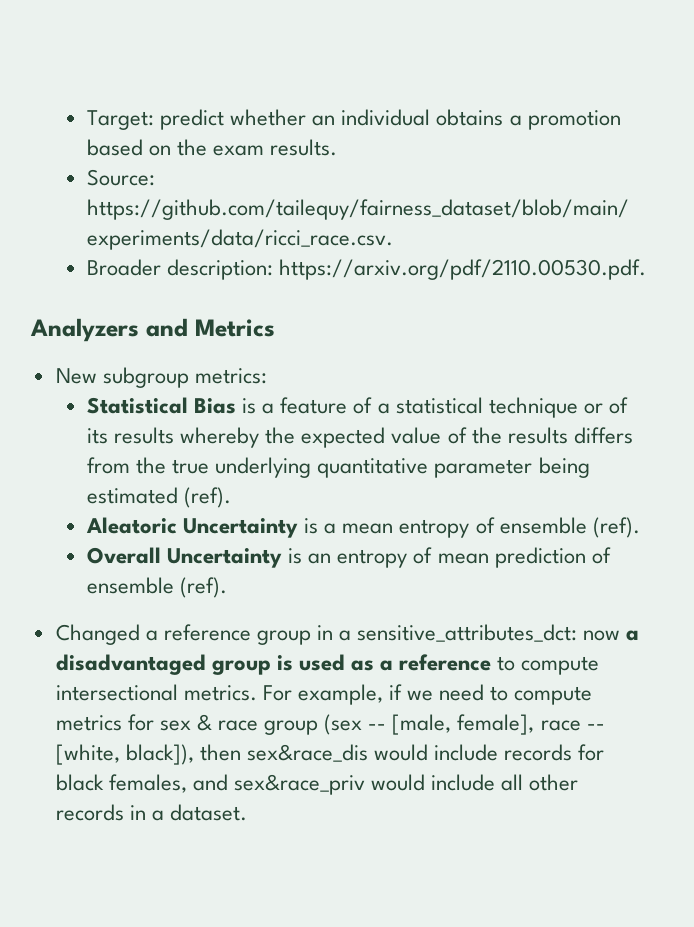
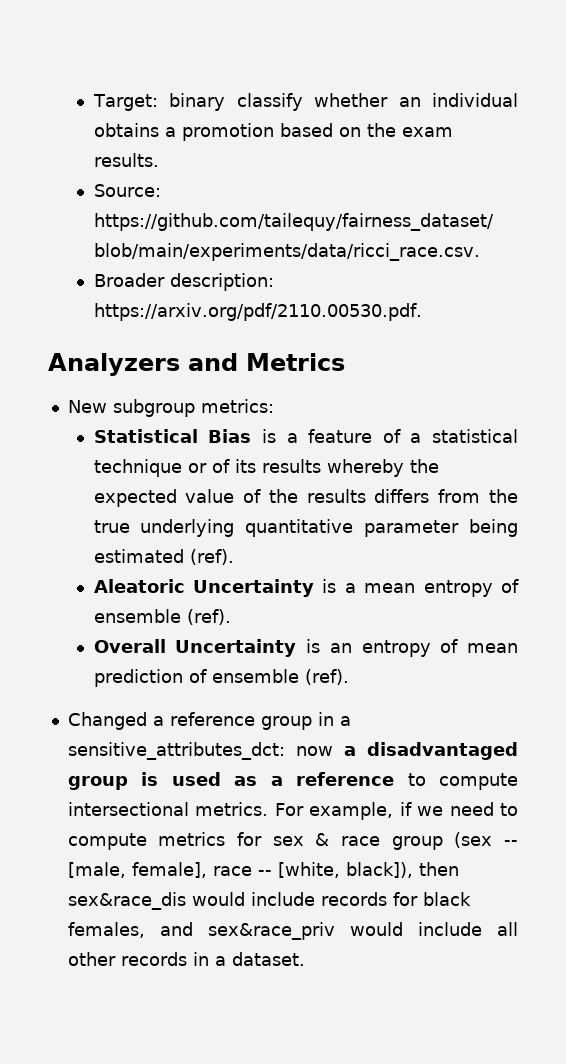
- Target: predict whether an individual obtains a promotion based on the exam results.
+ Target: binary classify whether an individual obtains a promotion based on the exam results.

